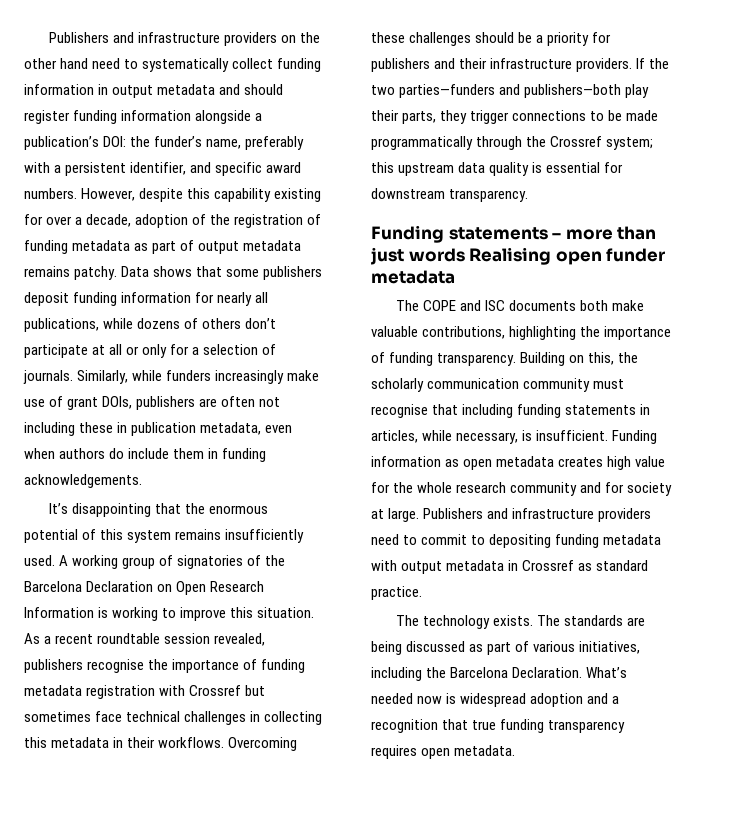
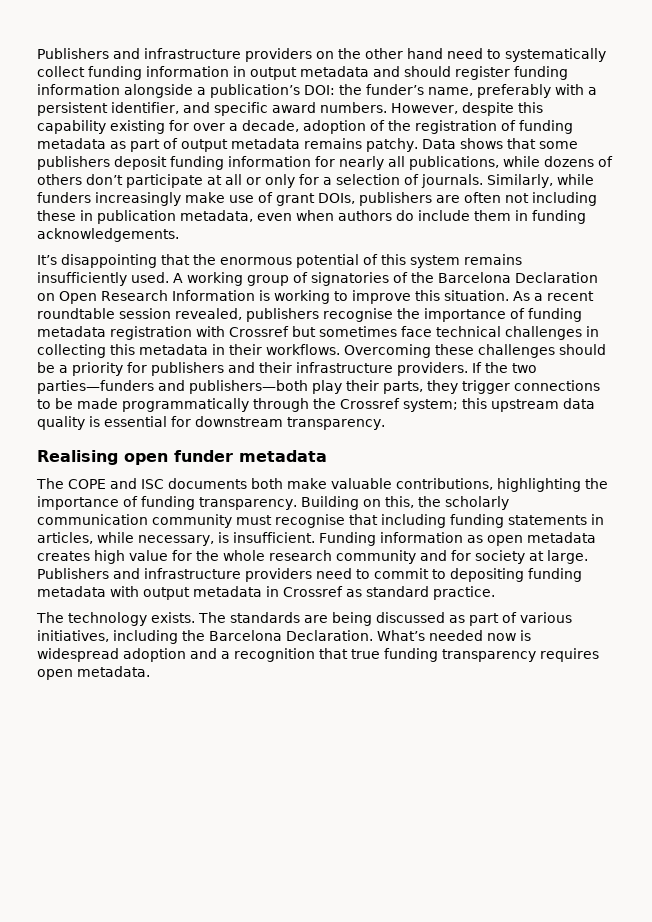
- Funding statements – more than just words Realising open funder metadata
+ Realising open funder metadata

